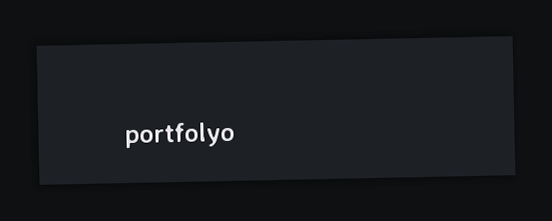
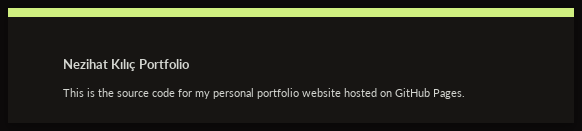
- portfolyo
+ Nezihat Kılıç Portfolio
+ This is the source code for my personal portfolio website hosted on GitHub Pages.

